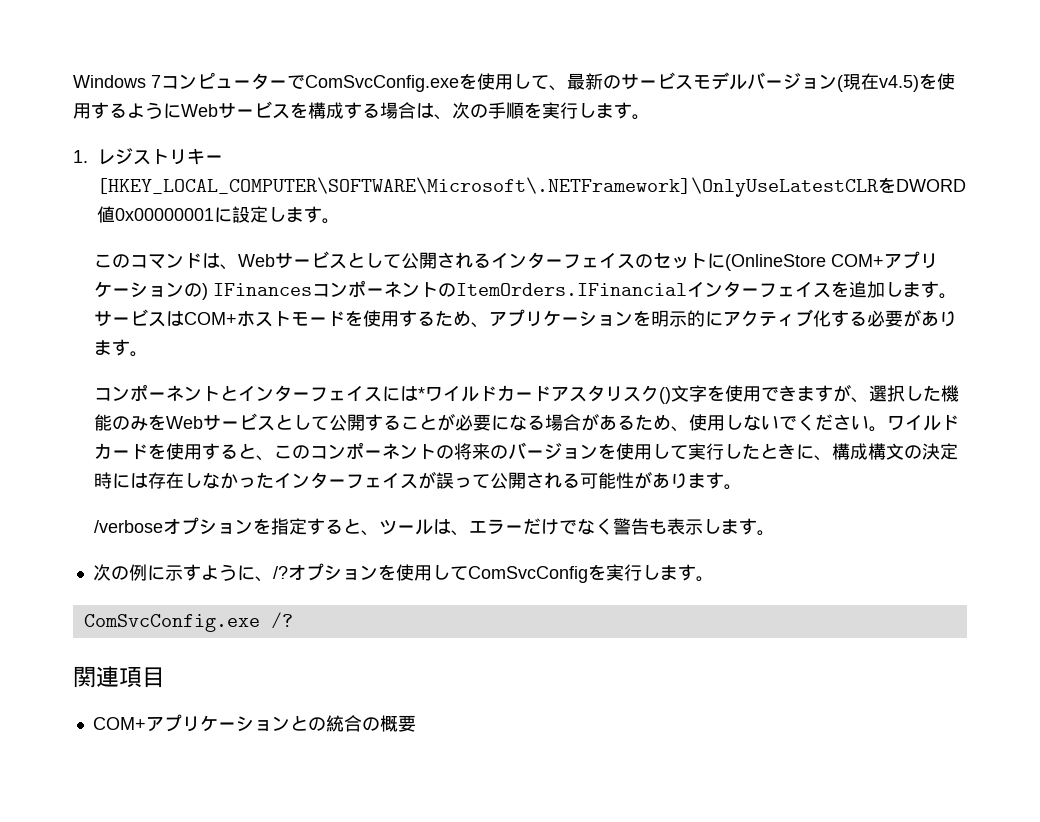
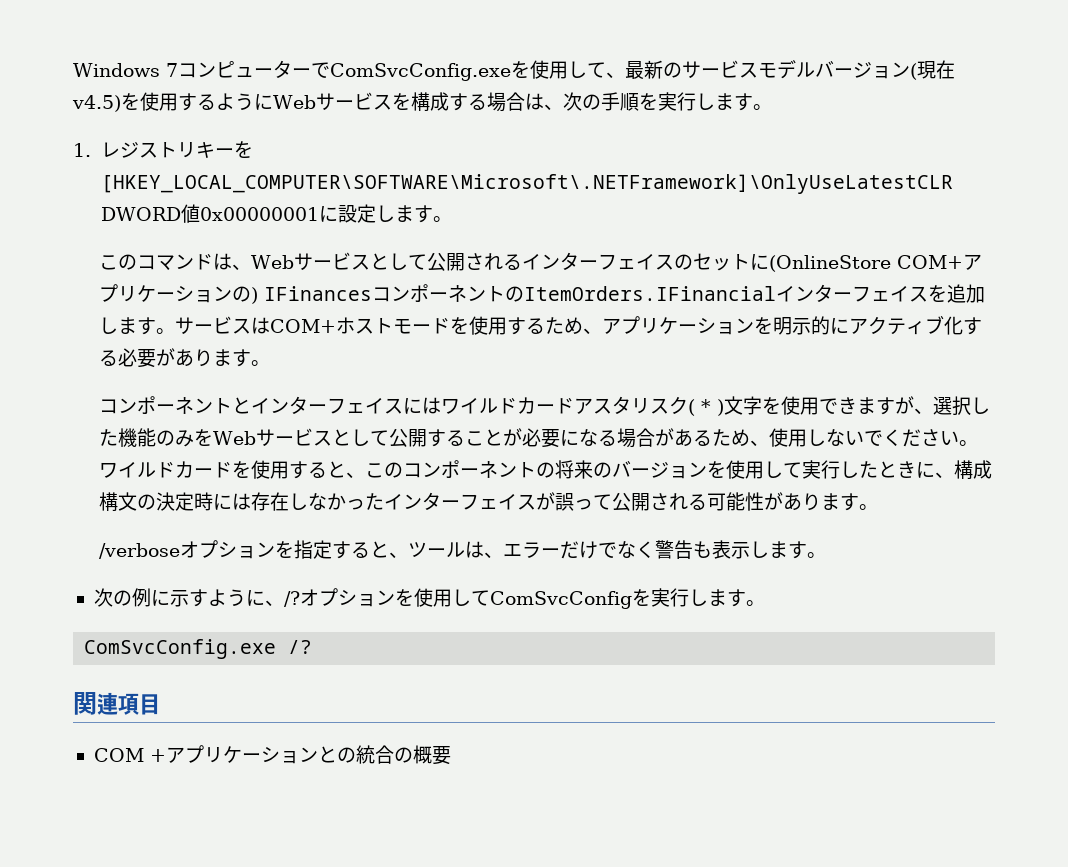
- 1.レジストリキー[HKEY_LOCAL_COMPUTER\SOFTWARE\Microsoft\.NETFramework]\OnlyUseLatestCLRをDWORD値0x00000001に設定します。
+ 1.レジストリキーを[HKEY_LOCAL_COMPUTER\SOFTWARE\Microsoft\.NETFramework]\OnlyUseLatestCLR DWORD値0x00000001に設定します。
- コンポーネントとインターフェイスには*ワイルドカードアスタリスク()文字を使用できますが、選択した機能のみをWebサービスとして公開することが必要になる場合があるため、使用しないでください。
+ コンポーネントとインターフェイスにはワイルドカードアスタリスク( * )文字を使用できますが、選択した機能のみをWebサービスとして公開することが必要になる場合があるため、使用しないでください。
- COM+アプリケーションとの統合の概要
+ COM +アプリケーションとの統合の概要

